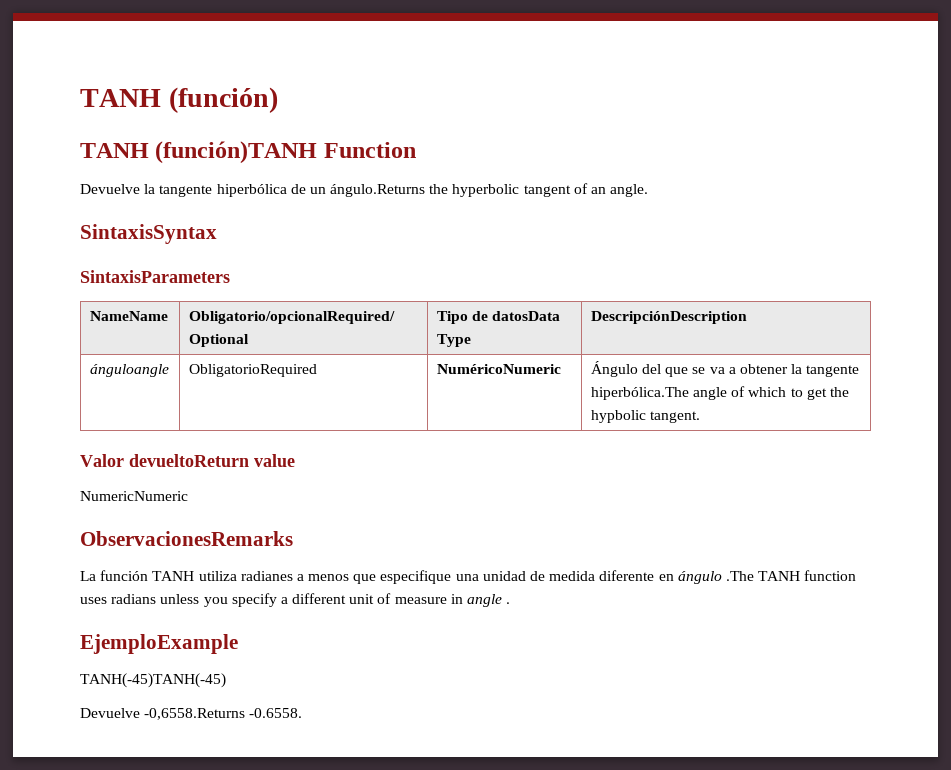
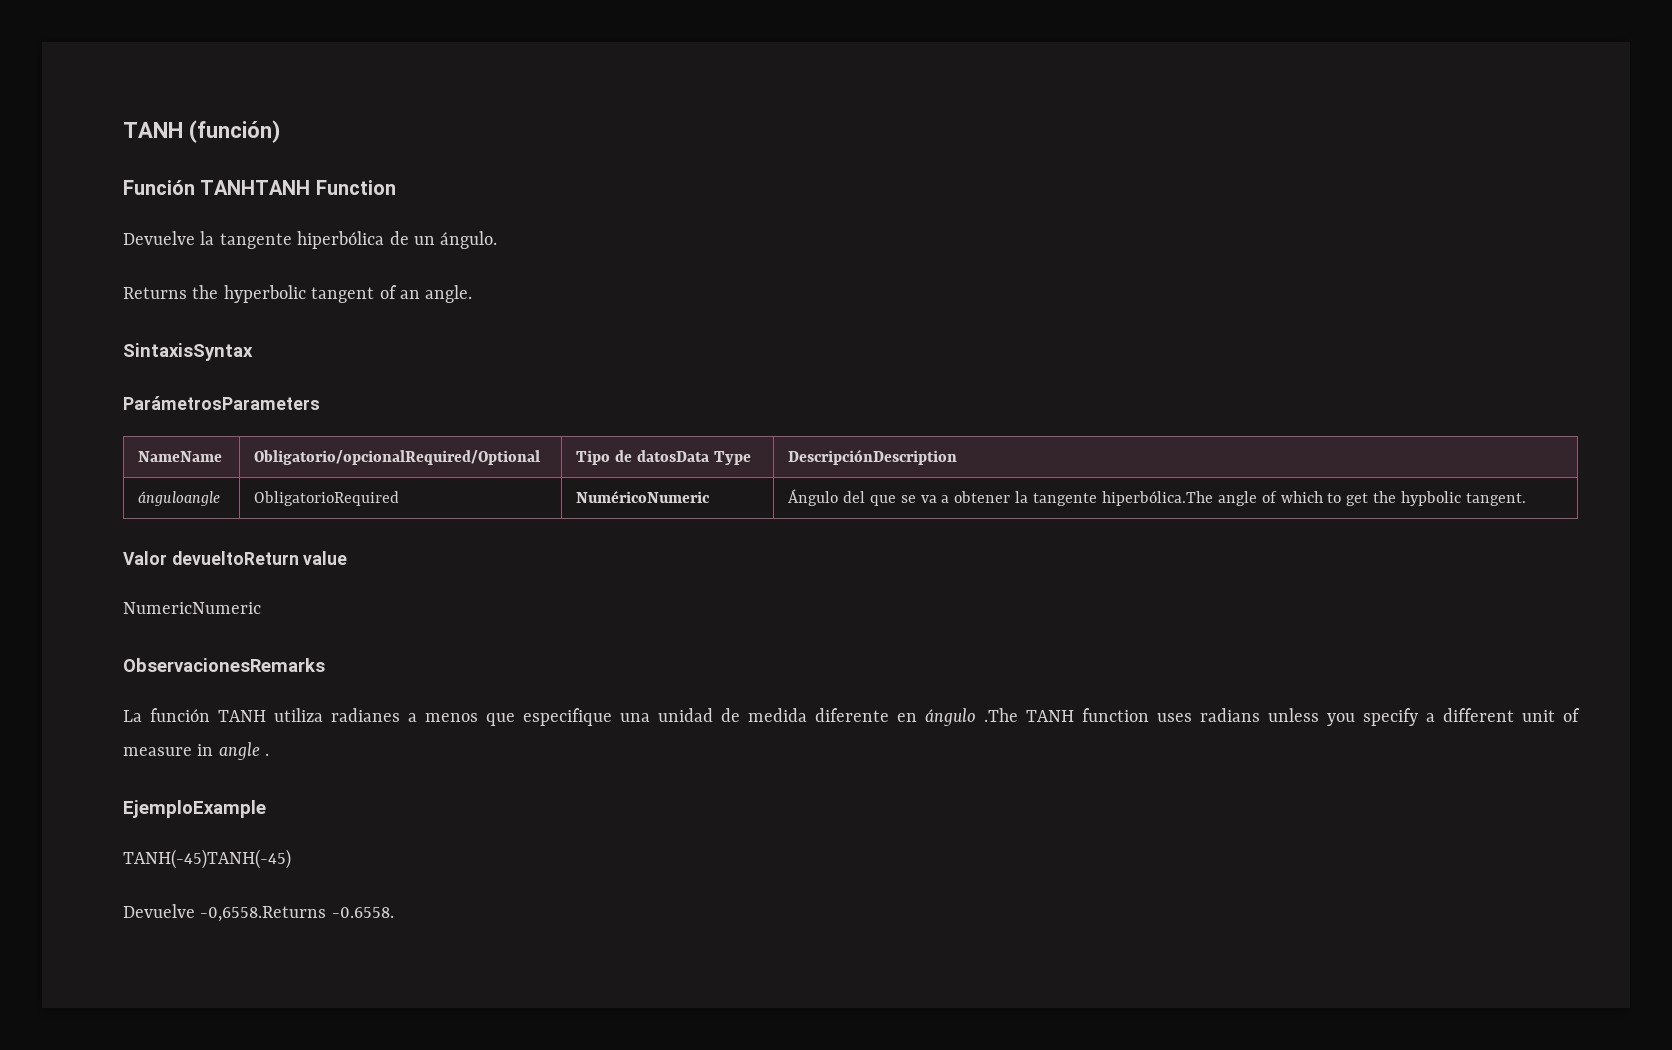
- TANH (función)TANH Function
+ Función TANHTANH Function
- Devuelve la tangente hiperbólica de un ángulo.Returns the hyperbolic tangent of an angle.
+ Devuelve la tangente hiperbólica de un ángulo.
+ Returns the hyperbolic tangent of an angle.
- SintaxisParameters
+ ParámetrosParameters

